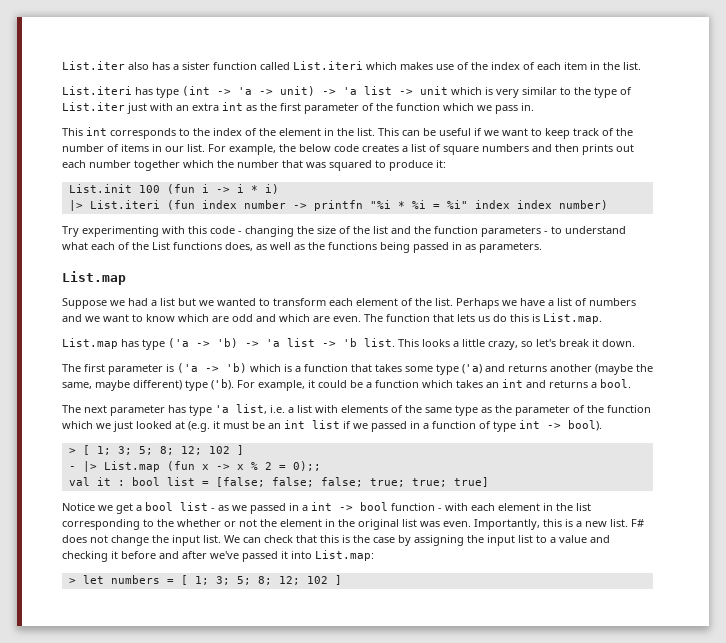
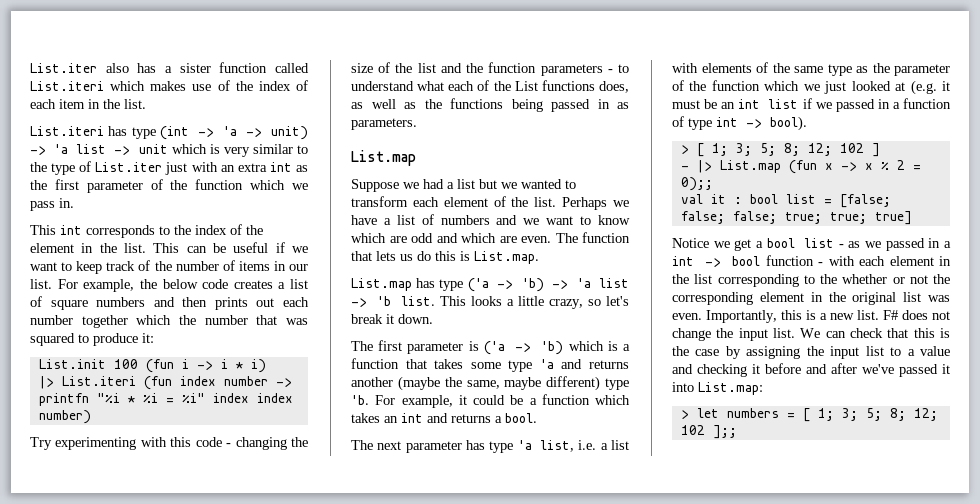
- The first parameter is ('a -> 'b) which is a function that takes some type ('a) and returns another (maybe the same, maybe different) type ('b).
+ The first parameter is ('a -> 'b) which is a function that takes some type 'a and returns another (maybe the same, maybe different) type 'b.
- Notice we get a bool list - as we passed in a int -> bool function - with each element in the list corresponding to the whether or not the element in the original list was even.
+ Notice we get a bool list - as we passed in a int -> bool function - with each element in the list corresponding to the whether or not the corresponding element in the original list was even.
- > let numbers = [ 1; 3; 5; 8; 12; 102 ]
+ > let numbers = [ 1; 3; 5; 8; 12; 102 ];;

